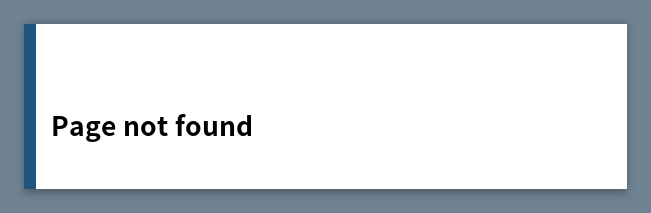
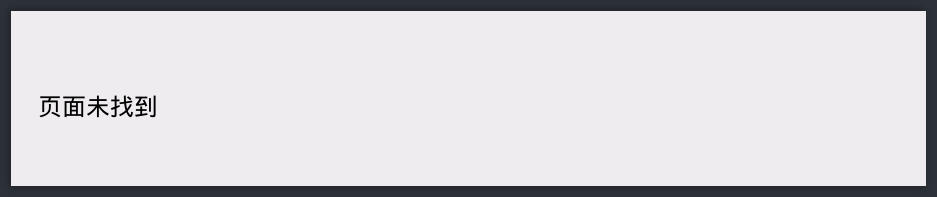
- Page not found
+ 页面未找到

